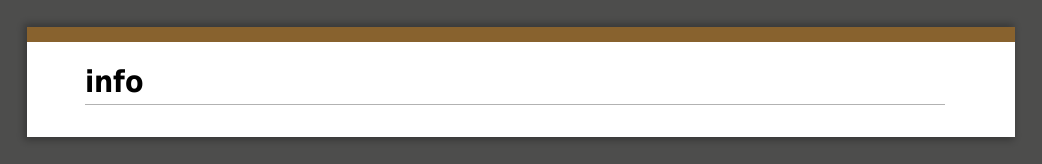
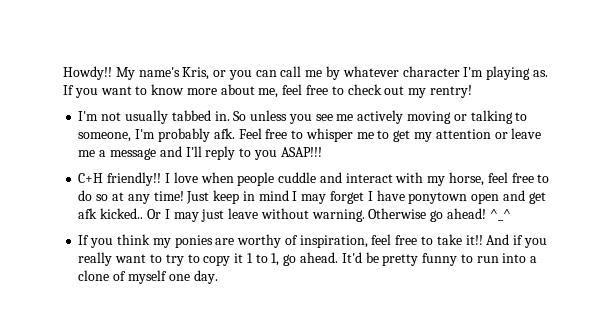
- info
+ Howdy!! My name's Kris, or you can call me by whatever character I'm playing as. If you want to know more about me, feel free to check out my rentry!
+ I'm not usually tabbed in. So unless you see me actively moving or talking to someone, I'm probably afk. Feel free to whisper me to get my attention or leave me a message and I'll reply to you ASAP!!!
+ C+H friendly!! I love when people cuddle and interact with my horse, feel free to do so at any time! Just keep in mind I may forget I have ponytown open and get afk kicked.. Or I may just leave without warning. Otherwise go ahead! ^_^
+ If you think my ponies are worthy of inspiration, feel free to take it!! And if you really want to try to copy it 1 to 1, go ahead. It'd be pretty funny to run into a clone of myself one day.

